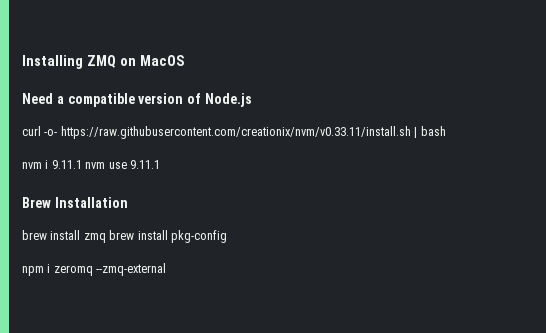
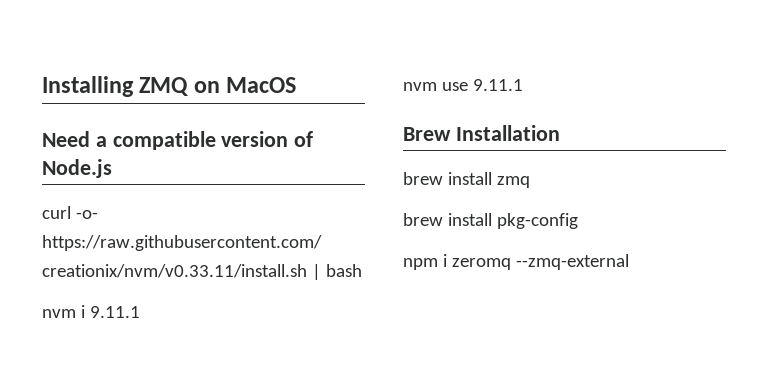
- nvm i 9.11.1 nvm use 9.11.1
+ nvm i 9.11.1
+ nvm use 9.11.1
- brew install zmq brew install pkg-config
+ brew install zmq
+ brew install pkg-config

